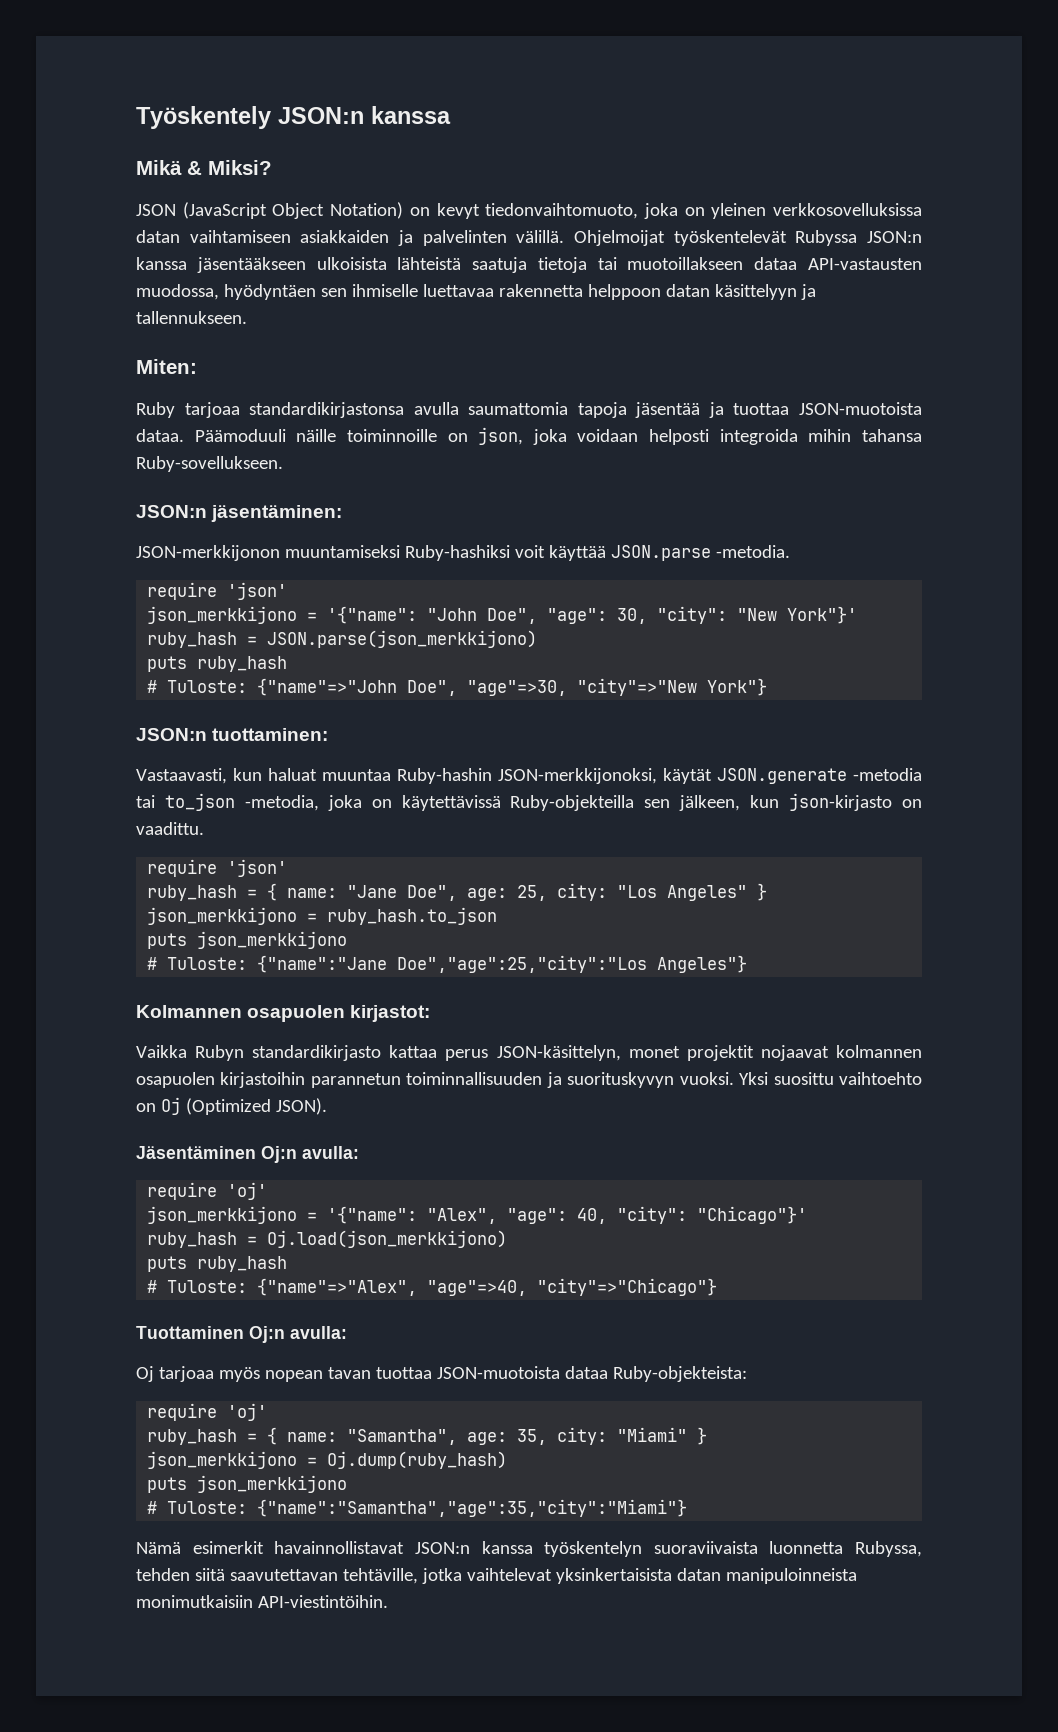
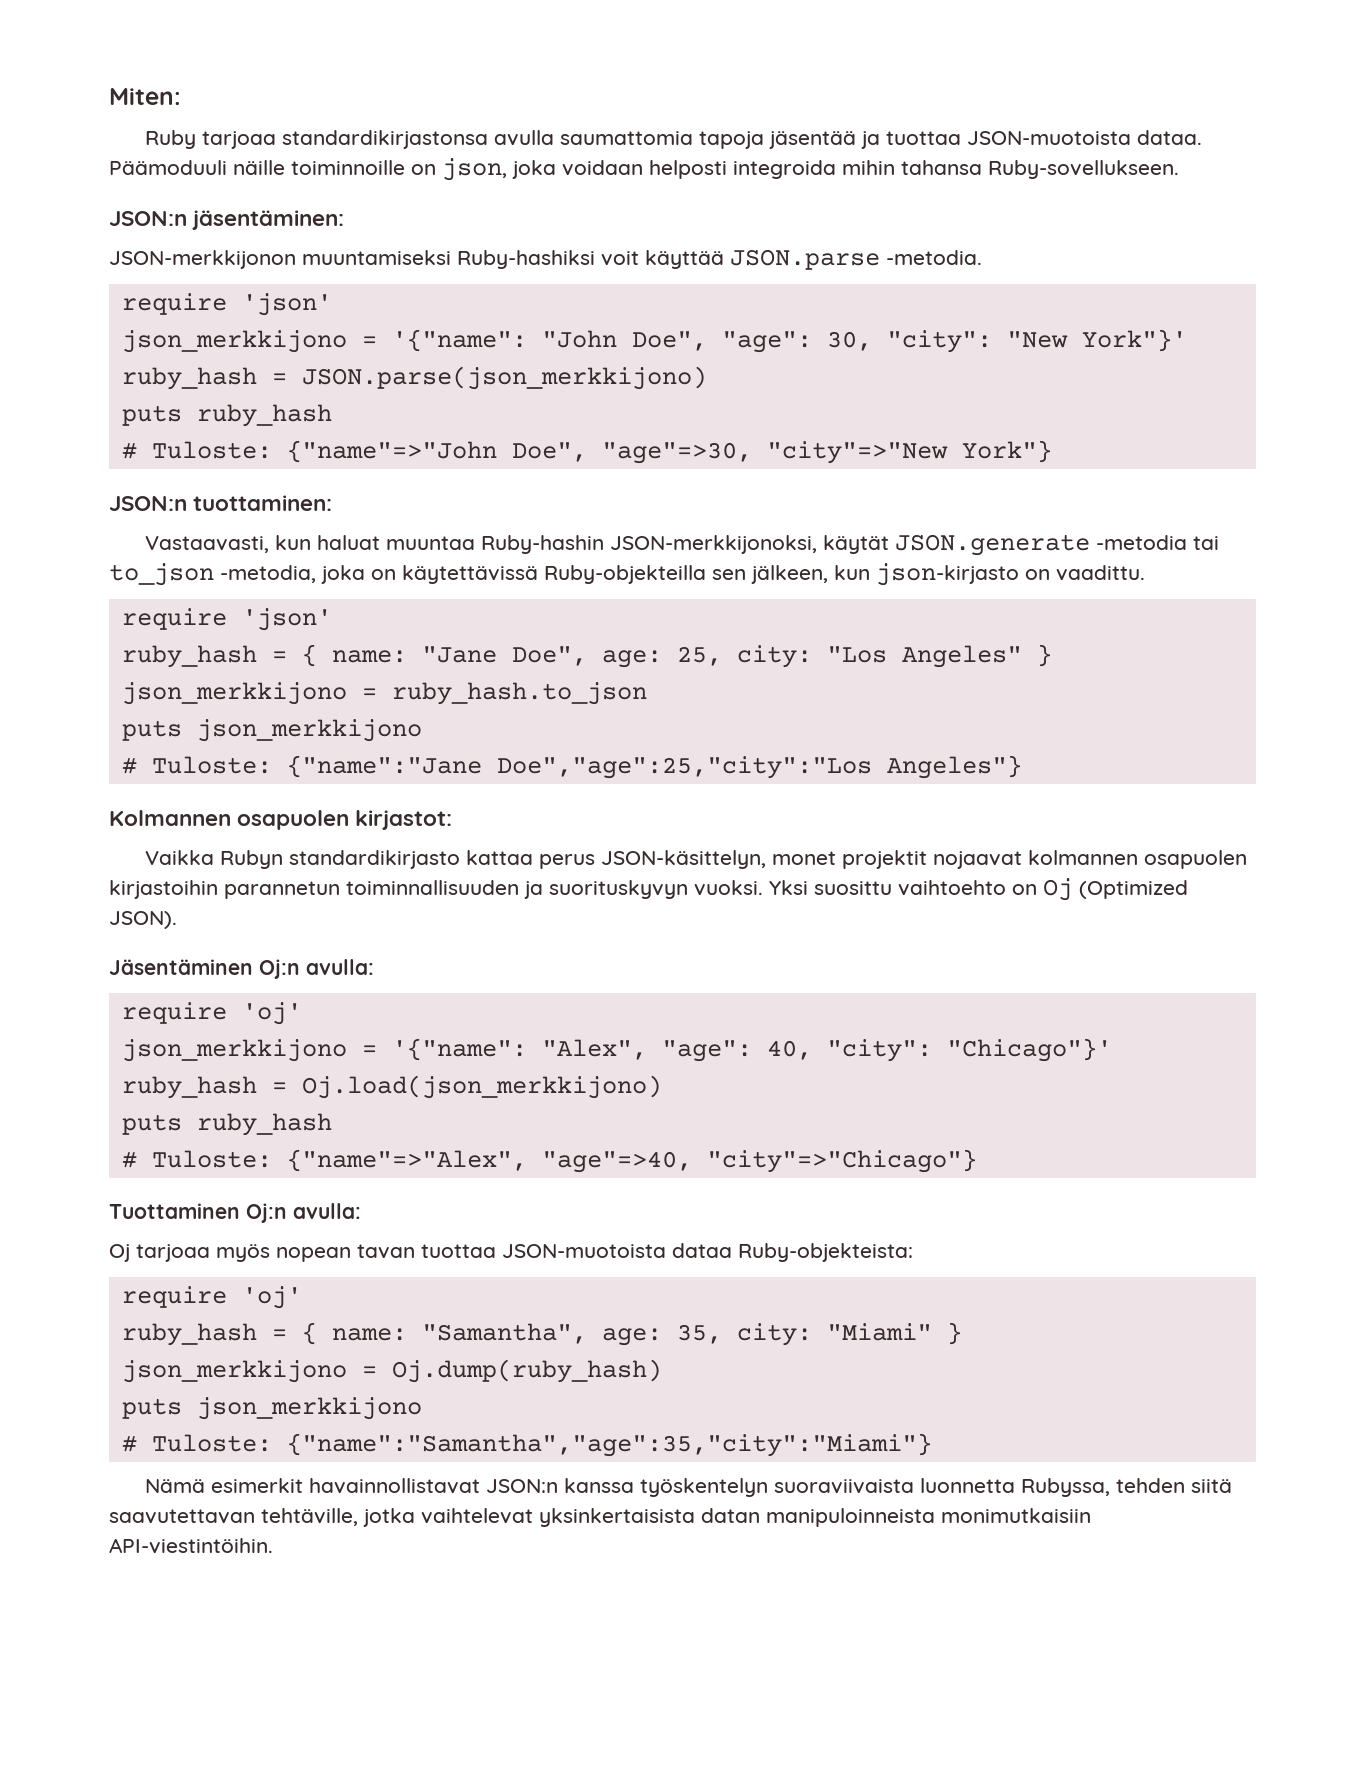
- Työskentely JSON:n kanssa
- Mikä & Miksi?
- JSON (JavaScript Object Notation) on kevyt tiedonvaihtomuoto, joka on yleinen verkkosovelluksissa datan vaihtamiseen asiakkaiden ja palvelinten välillä. Ohjelmoijat työskentelevät Rubyssa JSON:n kanssa jäsentääkseen ulkoisista lähteistä saatuja tietoja tai muotoillakseen dataa API-vastausten muodossa, hyödyntäen sen ihmiselle luettavaa rakennetta helppoon datan käsittelyyn ja tallennukseen.

